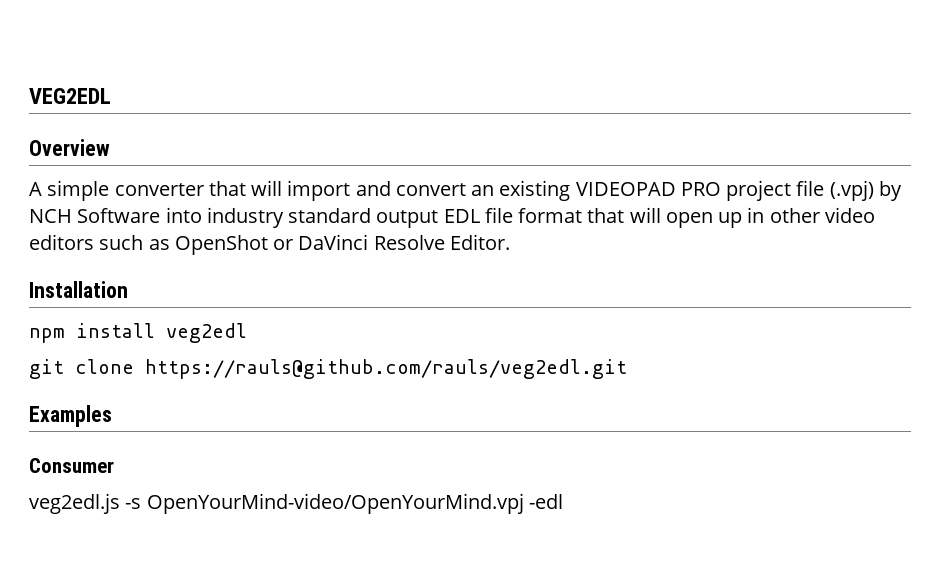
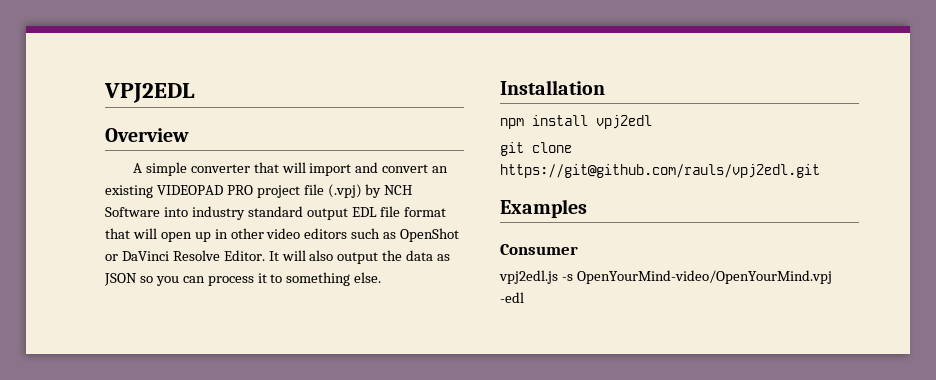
- VEG2EDL
+ VPJ2EDL
+ It will also output the data as JSON so you can process it to something else.
- npm install veg2edl
+ npm install vpj2edl
- git clone https://rauls@github.com/rauls/veg2edl.git
+ git clone https://git@github.com/rauls/vpj2edl.git
- veg2edl.js -s OpenYourMind-video/OpenYourMind.vpj -edl
+ vpj2edl.js -s OpenYourMind-video/OpenYourMind.vpj -edl

